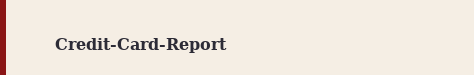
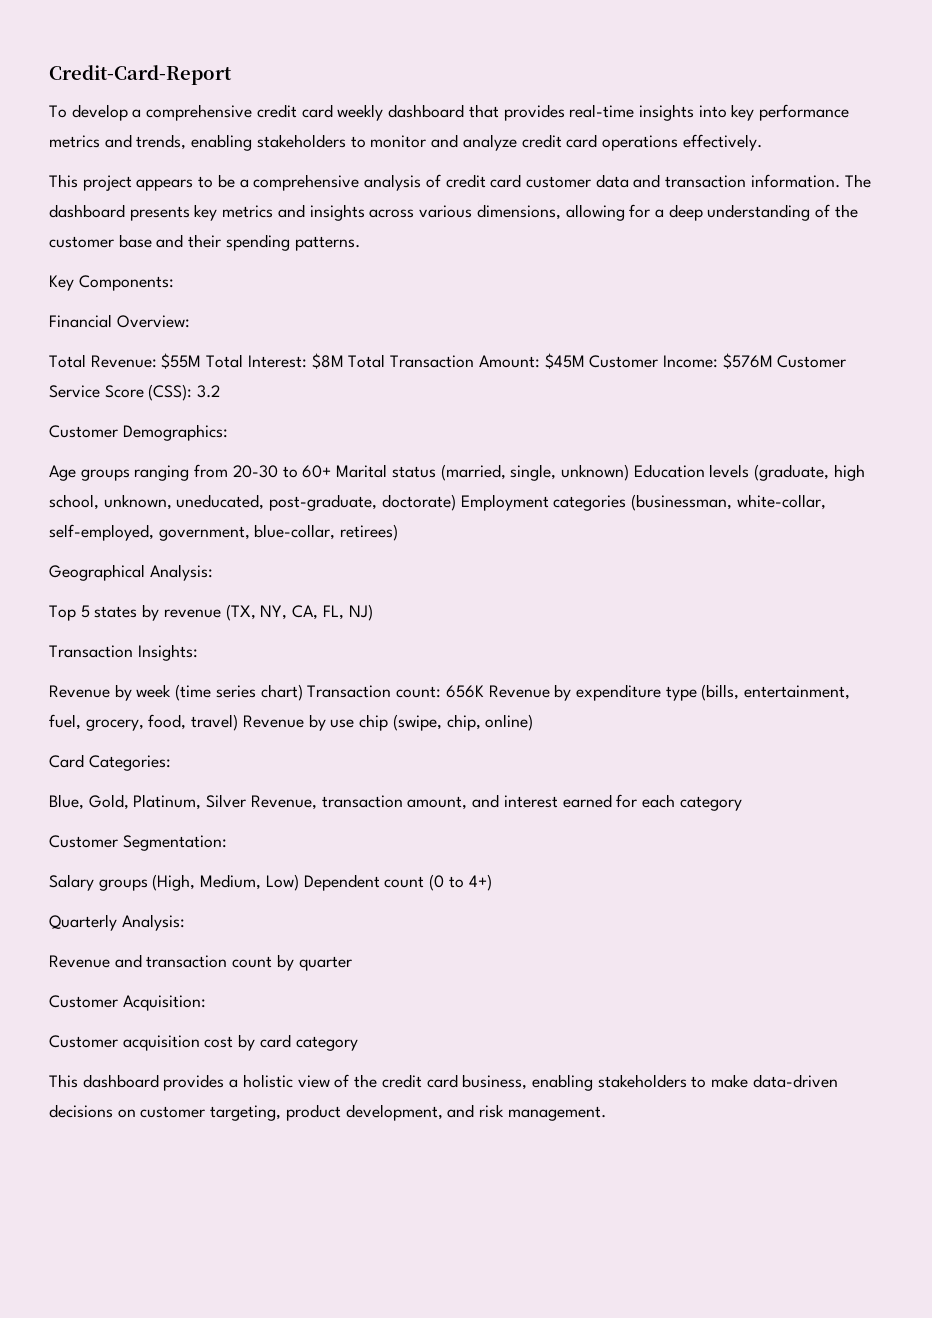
+ To develop a comprehensive credit card weekly dashboard that provides real-time insights into key performance metrics and trends, enabling stakeholders to monitor and analyze credit card operations effectively.
+ This project appears to be a comprehensive analysis of credit card customer data and transaction information. The dashboard presents key metrics and insights across various dimensions, allowing for a deep understanding of the customer base and their spending patterns.
+ Key Components:
+ Financial Overview:
+ Total Revenue: $55M Total Interest: $8M Total Transaction Amount: $45M Customer Income: $576M Customer Service Score (CSS): 3.2
+ Customer Demographics:
+ Age groups ranging from 20-30 to 60+ Marital status (married, single, unknown) Education levels (graduate, high school, unknown, uneducated, post-graduate, doctorate) Employment categories (businessman, white-collar, self-employed, government, blue-collar, retirees)
+ Geographical Analysis:
+ Top 5 states by revenue (TX, NY, CA, FL, NJ)
+ Transaction Insights:
+ Revenue by week (time series chart) Transaction count: 656K Revenue by expenditure type (bills, entertainment, fuel, grocery, food, travel) Revenue by use chip (swipe, chip, online)
+ Card Categories:
+ Blue, Gold, Platinum, Silver Revenue, transaction amount, and interest earned for each category
+ Customer Segmentation:
+ Salary groups (High, Medium, Low) Dependent count (0 to 4+)
+ Quarterly Analysis:
+ Revenue and transaction count by quarter
+ Customer Acquisition:
+ Customer acquisition cost by card category
+ This dashboard provides a holistic view of the credit card business, enabling stakeholders to make data-driven decisions on customer targeting, product development, and risk management.

